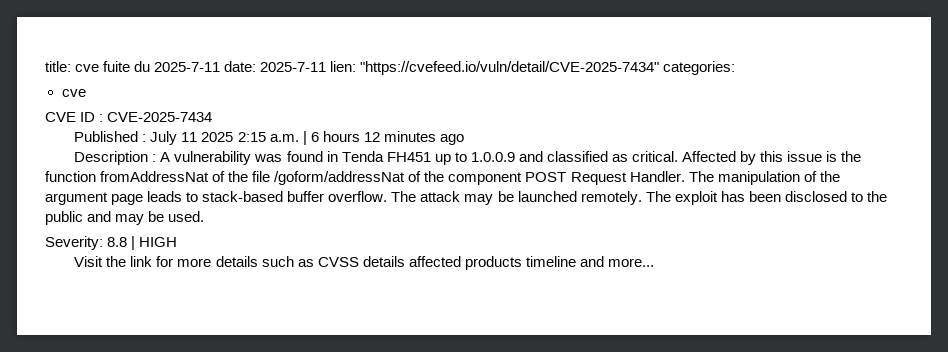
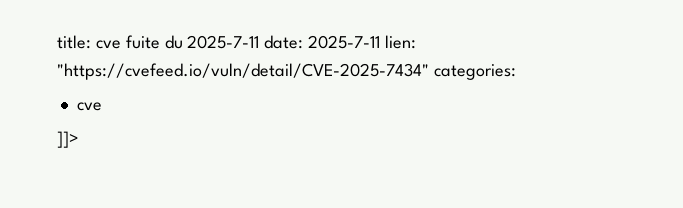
- CVE ID : CVE-2025-7434
- Published : July 11 2025 2:15 a.m. | 6 hours 12 minutes ago
- Description : A vulnerability was found in Tenda FH451 up to 1.0.0.9 and classified as critical. Affected by this issue is the function fromAddressNat of the file /goform/addressNat of the component POST Request Handler. The manipulation of the argument page leads to stack-based buffer overflow. The attack may be launched remotely. The exploit has been disclosed to the public and may be used.
- Severity: 8.8 | HIGH
- Visit the link for more details such as CVSS details affected products timeline and more...
+ ]]>

